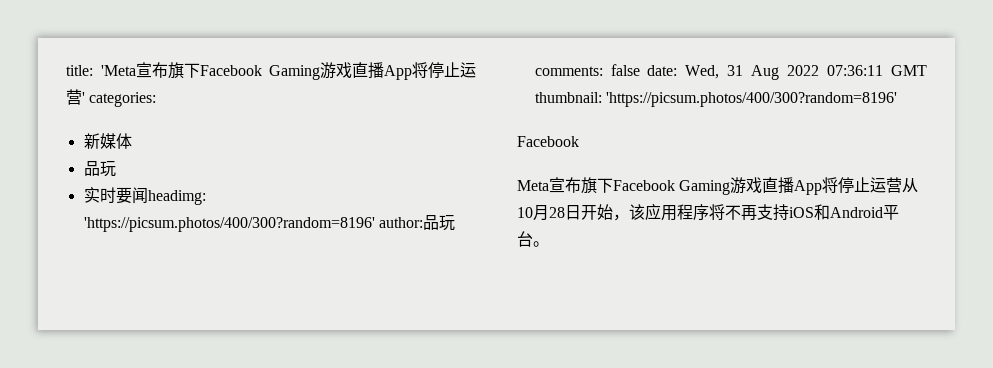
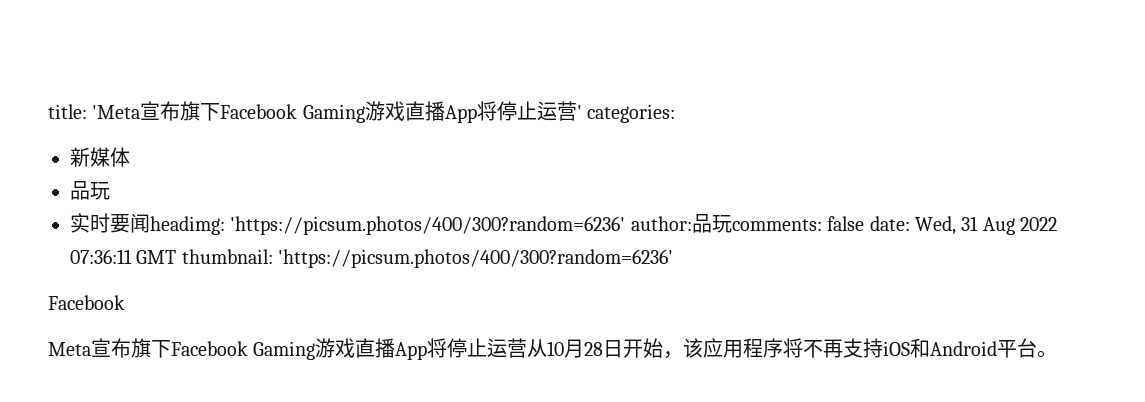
- 实时要闻headimg: 'https://picsum.photos/400/300?random=8196' author:品玩comments: false date: Wed, 31 Aug 2022 07:36:11 GMT thumbnail: 'https://picsum.photos/400/300?random=8196'
+ 实时要闻headimg: 'https://picsum.photos/400/300?random=6236' author:品玩comments: false date: Wed, 31 Aug 2022 07:36:11 GMT thumbnail: 'https://picsum.photos/400/300?random=6236'

